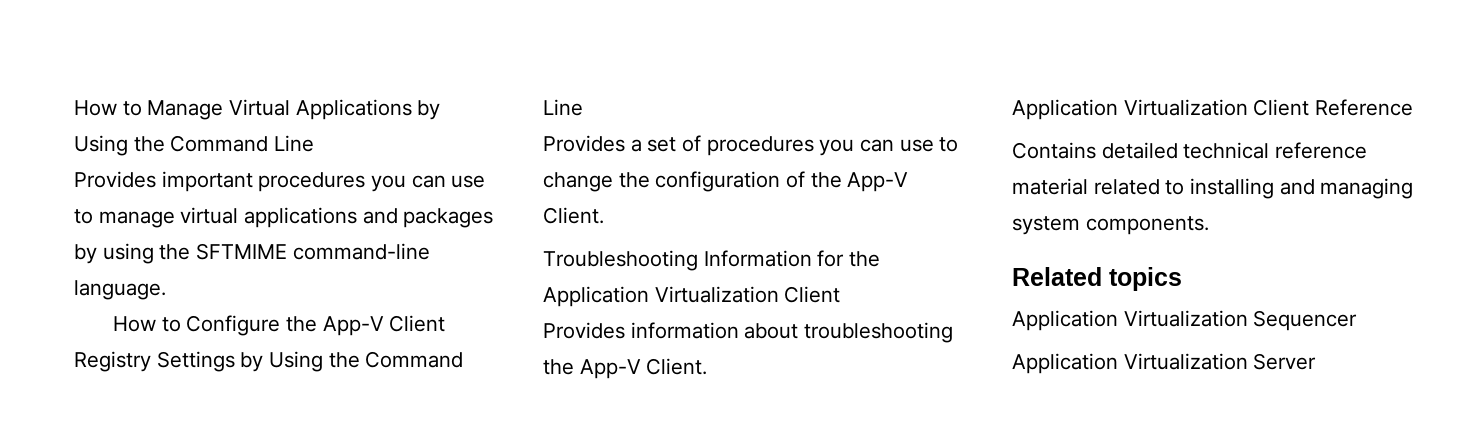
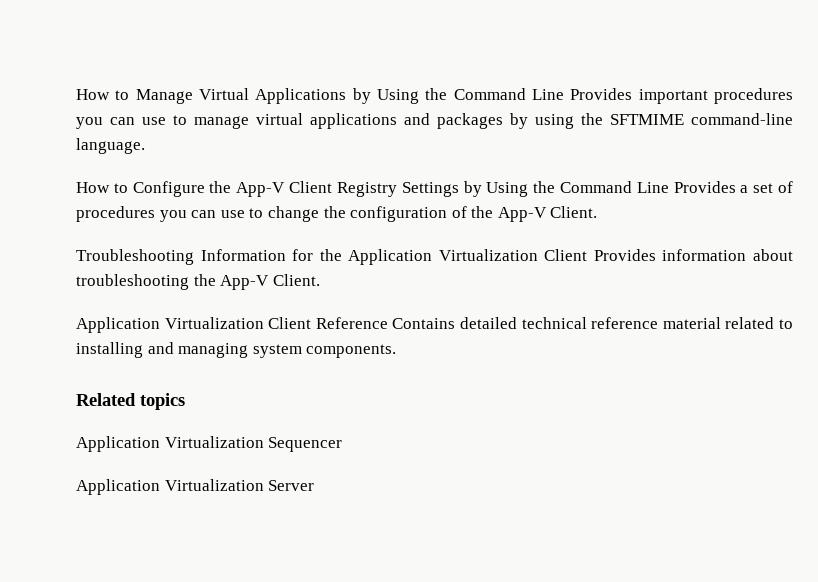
- How to Manage Virtual Applications by Using the Command Line
- Provides important procedures you can use to manage virtual applications and packages by using the SFTMIME command-line language.
+ How to Manage Virtual Applications by Using the Command Line Provides important procedures you can use to manage virtual applications and packages by using the SFTMIME command-line language.
- How to Configure the App-V Client Registry Settings by Using the Command Line
- Provides a set of procedures you can use to change the configuration of the App-V Client.
+ How to Configure the App-V Client Registry Settings by Using the Command Line Provides a set of procedures you can use to change the configuration of the App-V Client.
- Troubleshooting Information for the Application Virtualization Client
- Provides information about troubleshooting the App-V Client.
+ Troubleshooting Information for the Application Virtualization Client Provides information about troubleshooting the App-V Client.
- Application Virtualization Client Reference
- Contains detailed technical reference material related to installing and managing system components.
+ Application Virtualization Client Reference Contains detailed technical reference material related to installing and managing system components.

